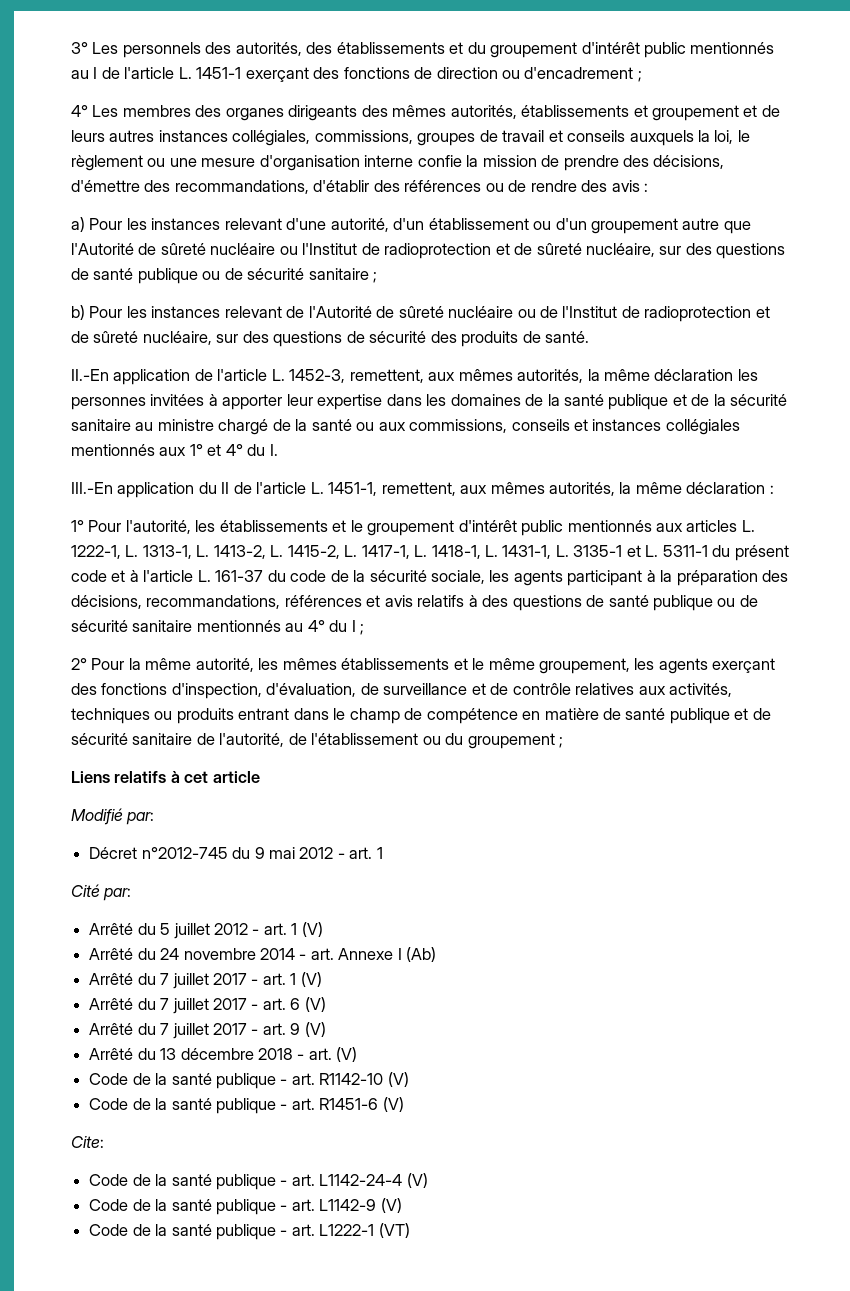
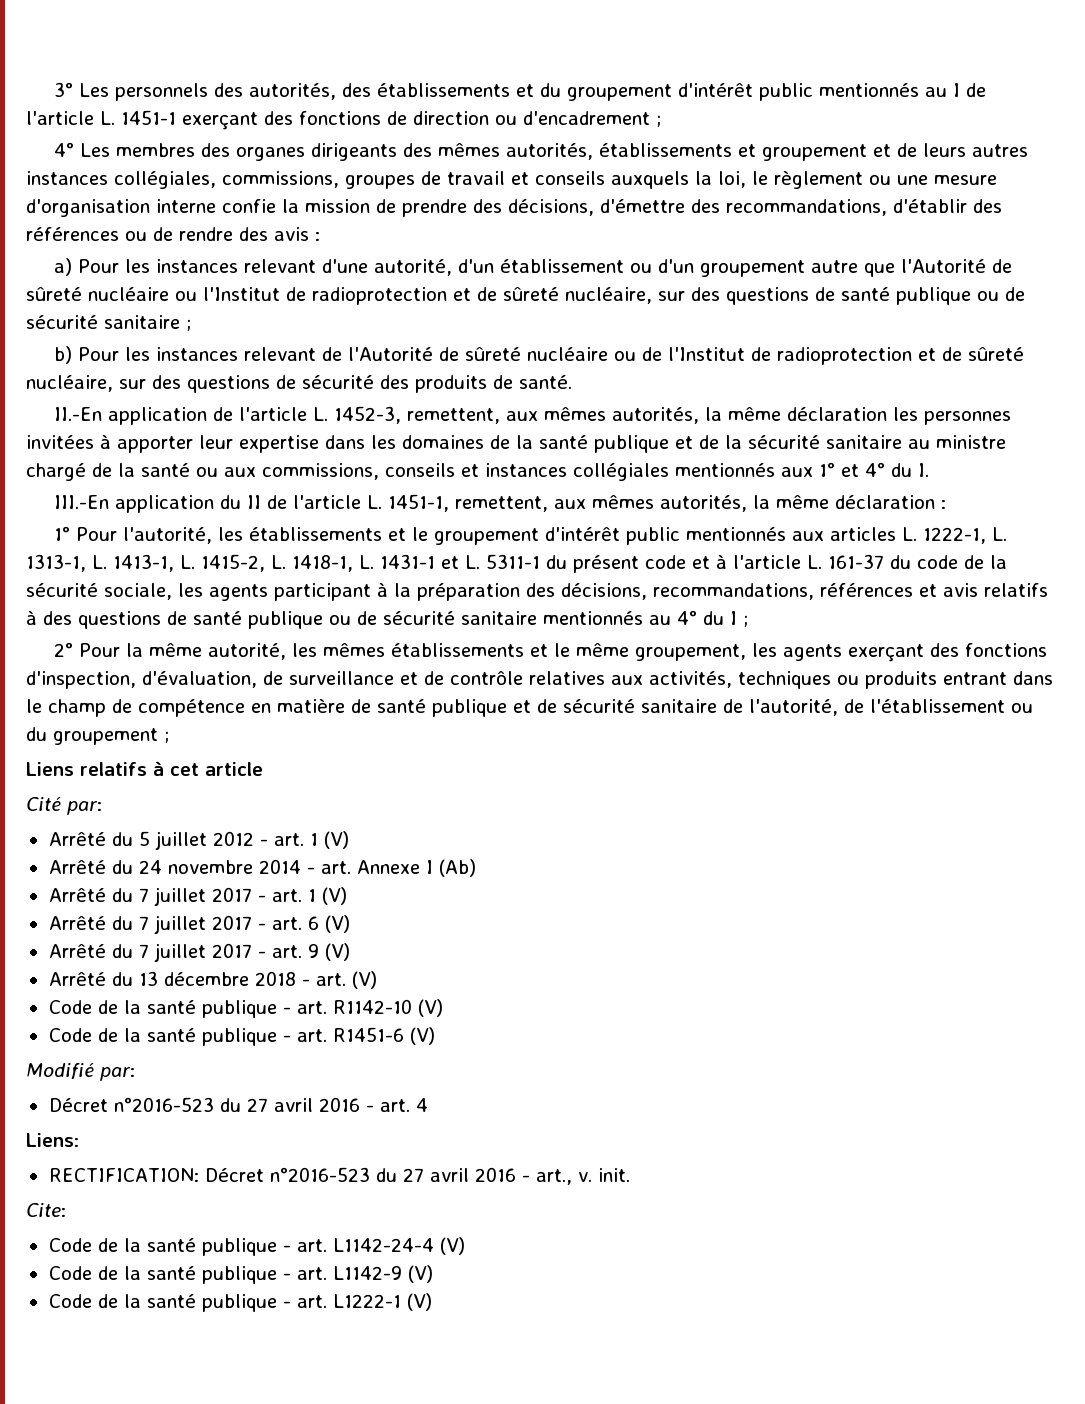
- 1° Pour l'autorité, les établissements et le groupement d'intérêt public mentionnés aux articles L. 1222-1, L. 1313-1, L. 1413-2, L. 1415-2, L. 1417-1, L. 1418-1, L. 1431-1, L. 3135-1 et L. 5311-1 du présent code et à l'article L. 161-37 du code de la sécurité sociale, les agents participant à la préparation des décisions, recommandations, références et avis relatifs à des questions de santé publique ou de sécurité sanitaire mentionnés au 4° du I ;
+ 1° Pour l'autorité, les établissements et le groupement d'intérêt public mentionnés aux articles L. 1222-1, L. 1313-1, L. 1413-1, L. 1415-2, L. 1418-1, L. 1431-1 et L. 5311-1 du présent code et à l'article L. 161-37 du code de la sécurité sociale, les agents participant à la préparation des décisions, recommandations, références et avis relatifs à des questions de santé publique ou de sécurité sanitaire mentionnés au 4° du I ;
- Modifié par:
- Décret n°2012-745 du 9 mai 2012 - art. 1
+ Modifié par:
+ Décret n°2016-523 du 27 avril 2016 - art. 4
+ Liens:
+ RECTIFICATION: Décret n°2016-523 du 27 avril 2016 - art., v. init.
- Code de la santé publique - art. L1222-1 (VT)
+ Code de la santé publique - art. L1222-1 (V)

